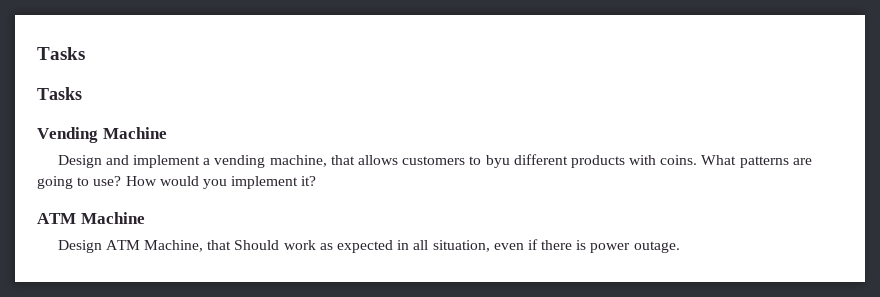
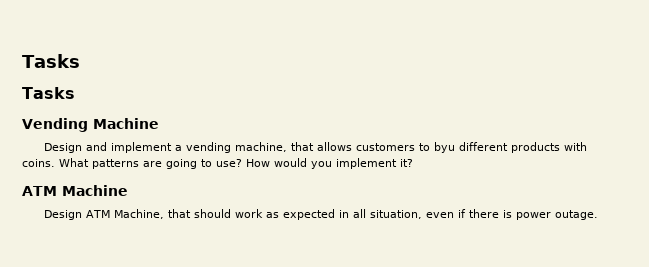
- Design ATM Machine, that Should work as expected in all situation, even if there is power outage.
+ Design ATM Machine, that should work as expected in all situation, even if there is power outage.

